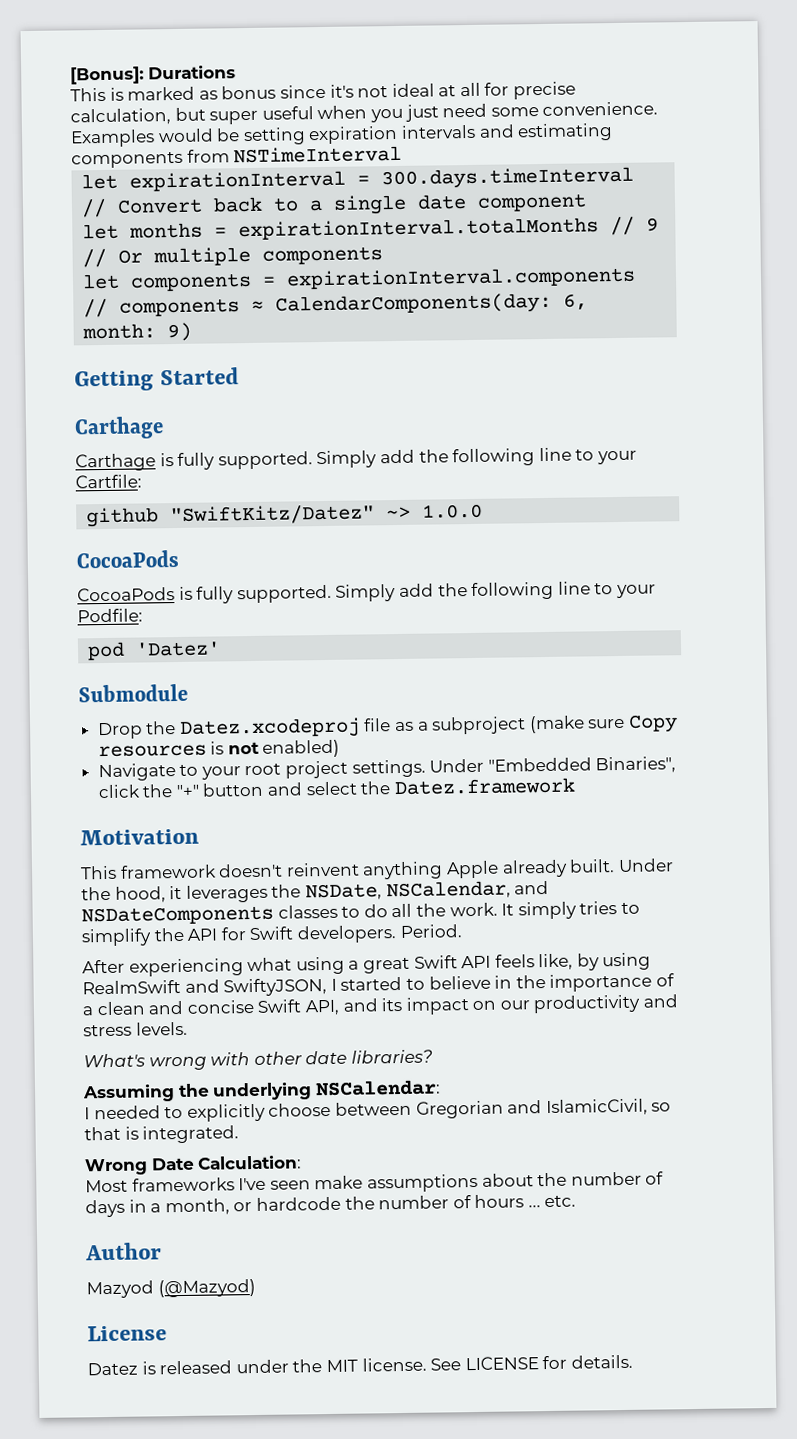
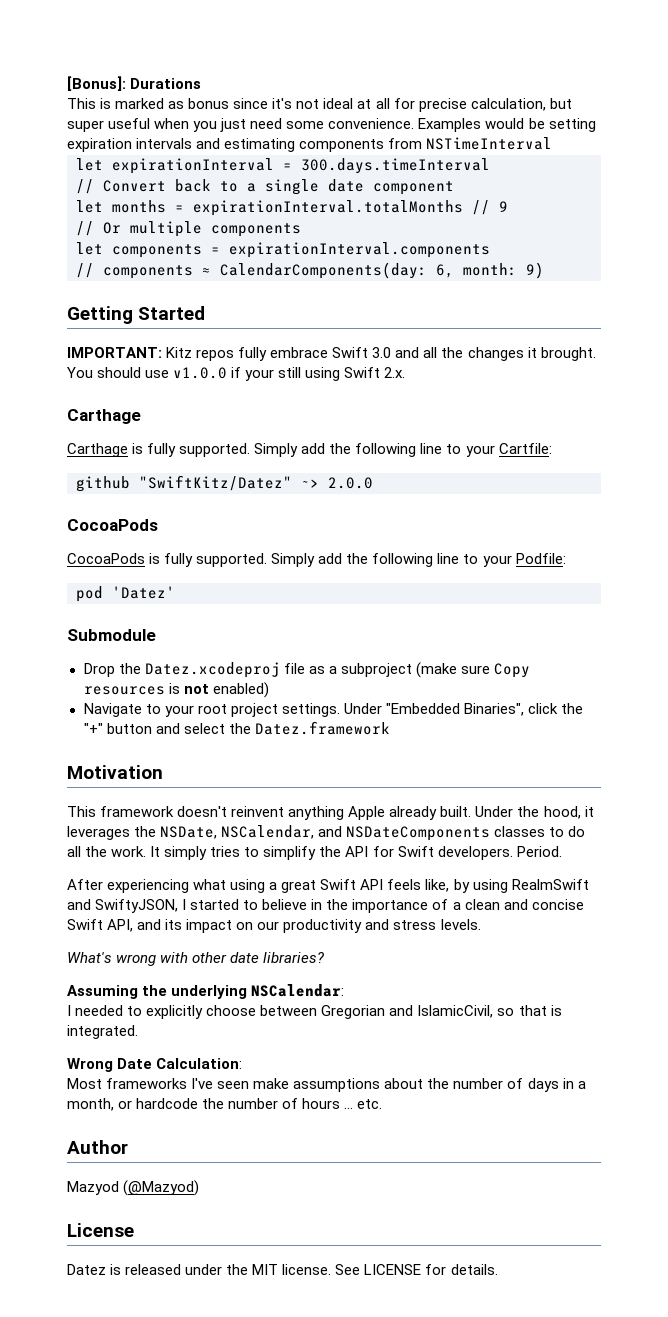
+ IMPORTANT: Kitz repos fully embrace Swift 3.0 and all the changes it brought. You should use v1.0.0 if your still using Swift 2.x.
- github "SwiftKitz/Datez" ~> 1.0.0
+ github "SwiftKitz/Datez" ~> 2.0.0

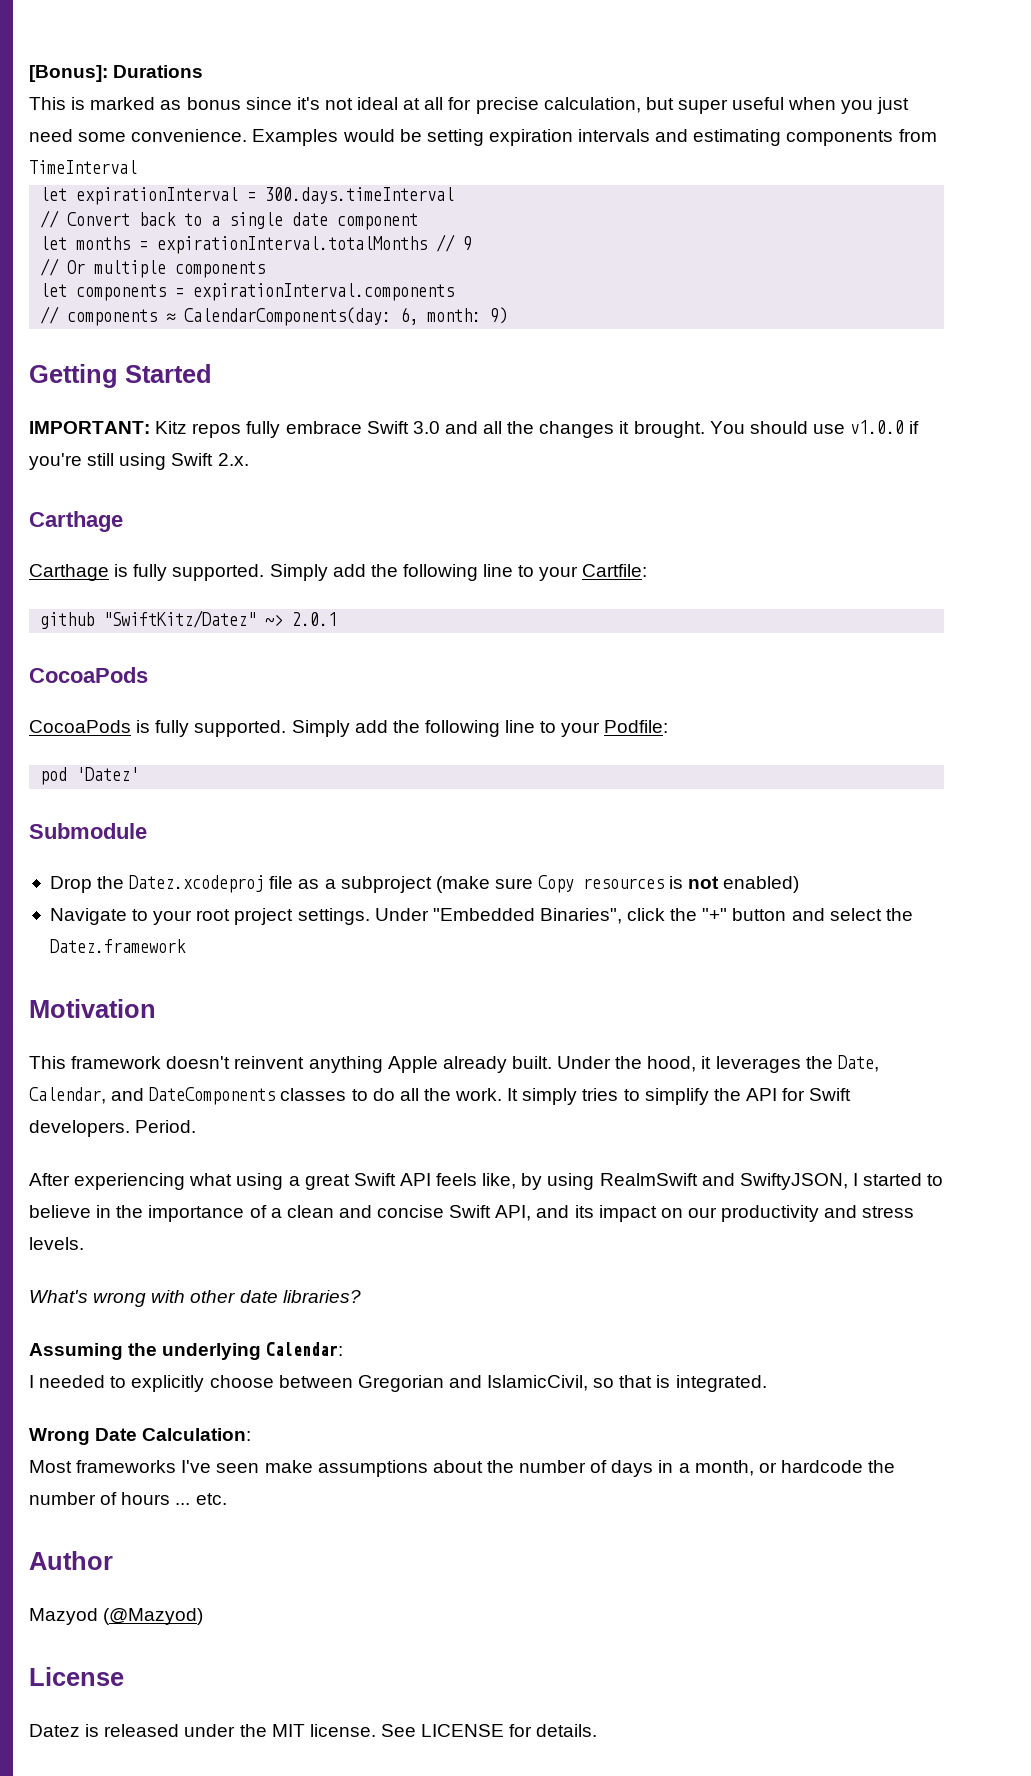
- Examples would be setting expiration intervals and estimating components from NSTimeInterval
+ Examples would be setting expiration intervals and estimating components from TimeInterval
- You should use v1.0.0 if your still using Swift 2.x.
+ You should use v1.0.0 if you're still using Swift 2.x.
- github "SwiftKitz/Datez" ~> 2.0.0
+ github "SwiftKitz/Datez" ~> 2.0.1
- Under the hood, it leverages the NSDate, NSCalendar, and NSDateComponents classes to do all the work.
+ Under the hood, it leverages the Date, Calendar, and DateComponents classes to do all the work.
- Assuming the underlying NSCalendar:
+ Assuming the underlying Calendar:

